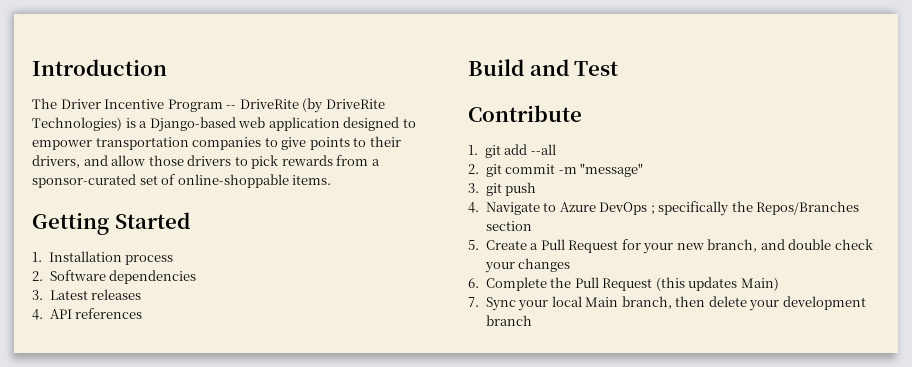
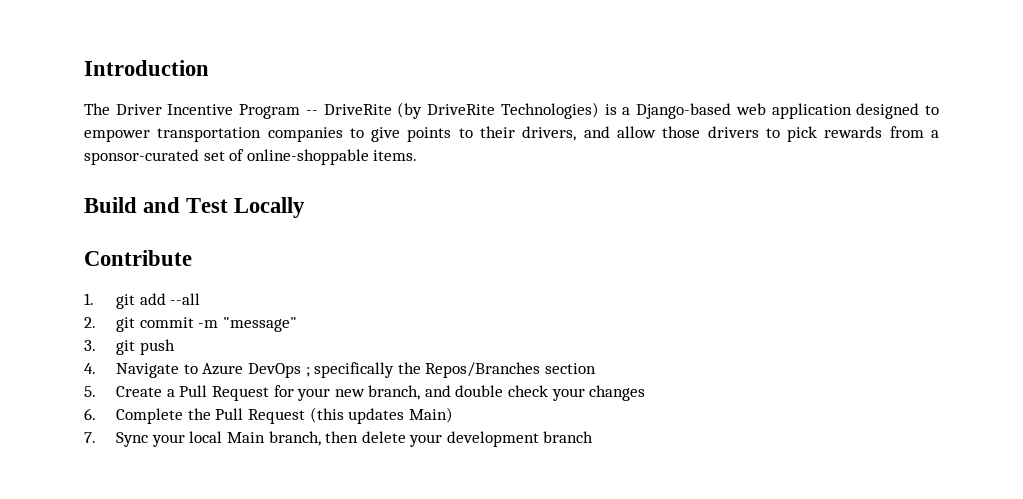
- Getting Started
- 1. Installation process
- 2. Software dependencies
- 3. Latest releases
- 4. API references
- Build and Test
+ Build and Test Locally

